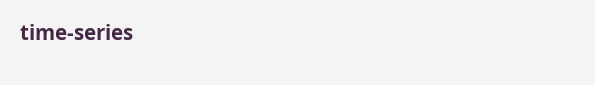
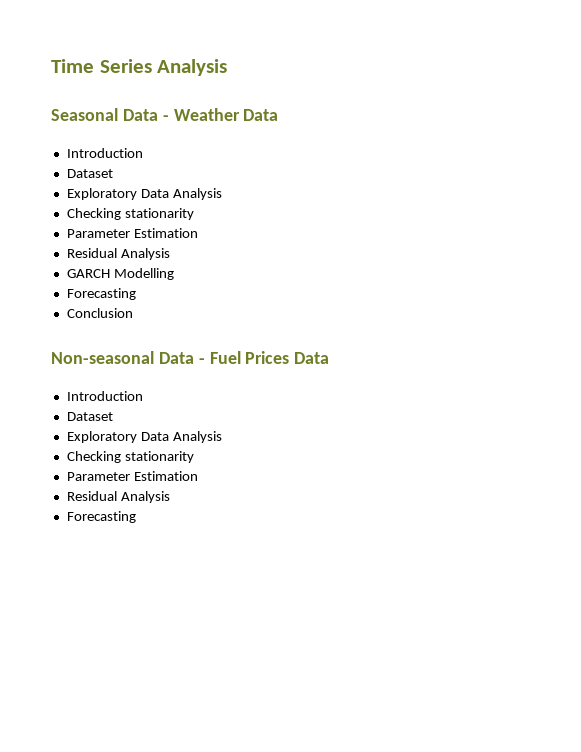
- time-series
+ Time Series Analysis
+ Seasonal Data - Weather Data
+ Introduction
+ Dataset
+ Exploratory Data Analysis
+ Checking stationarity
+ Parameter Estimation
+ Residual Analysis
+ GARCH Modelling
+ Forecasting
+ Conclusion
+ Non-seasonal Data - Fuel Prices Data
+ Introduction
+ Dataset
+ Exploratory Data Analysis
+ Checking stationarity
+ Parameter Estimation
+ Residual Analysis
+ Forecasting

